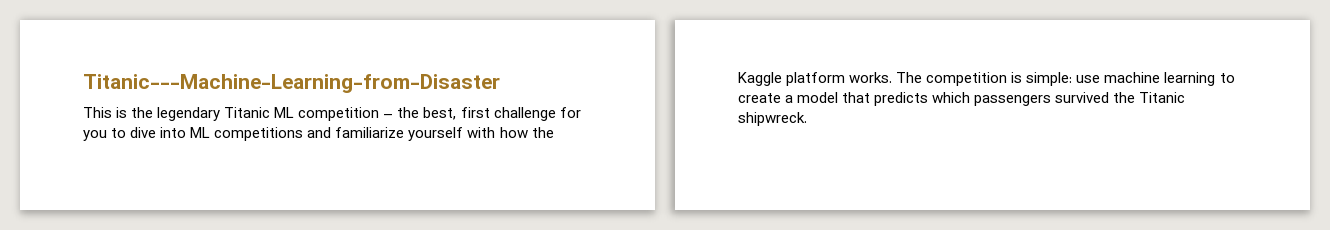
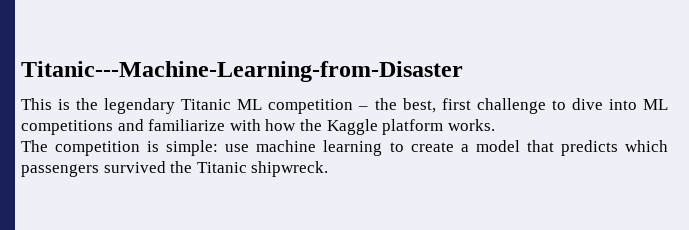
- This is the legendary Titanic ML competition – the best, first challenge for you to dive into ML competitions and familiarize yourself with how the Kaggle platform works. The competition is simple: use machine learning to create a model that predicts which passengers survived the Titanic shipwreck.
+ This is the legendary Titanic ML competition – the best, first challenge to dive into ML competitions and familiarize with how the Kaggle platform works.
+ The competition is simple: use machine learning to create a model that predicts which passengers survived the Titanic shipwreck.

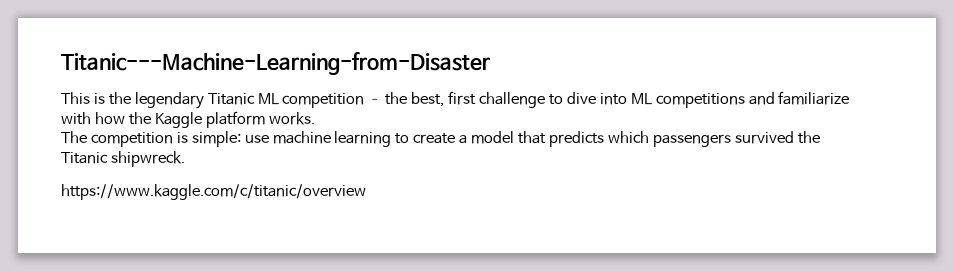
+ https://www.kaggle.com/c/titanic/overview

